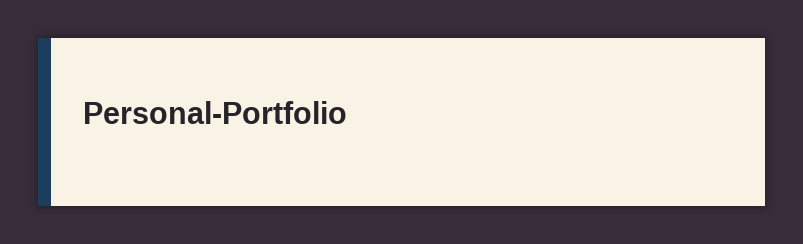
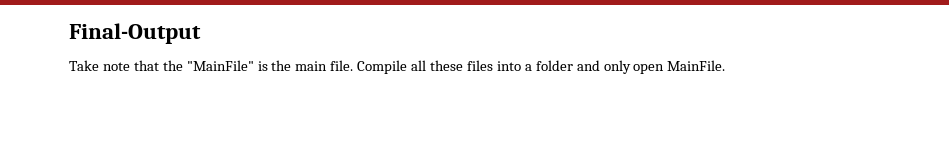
- Personal-Portfolio
+ Final-Output
+ Take note that the "MainFile" is the main file. Compile all these files into a folder and only open MainFile.

